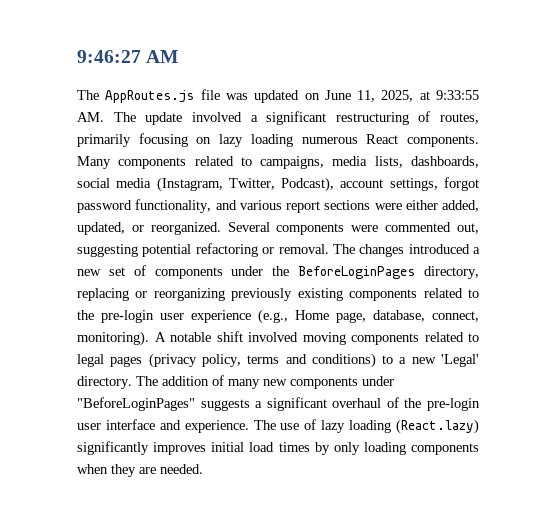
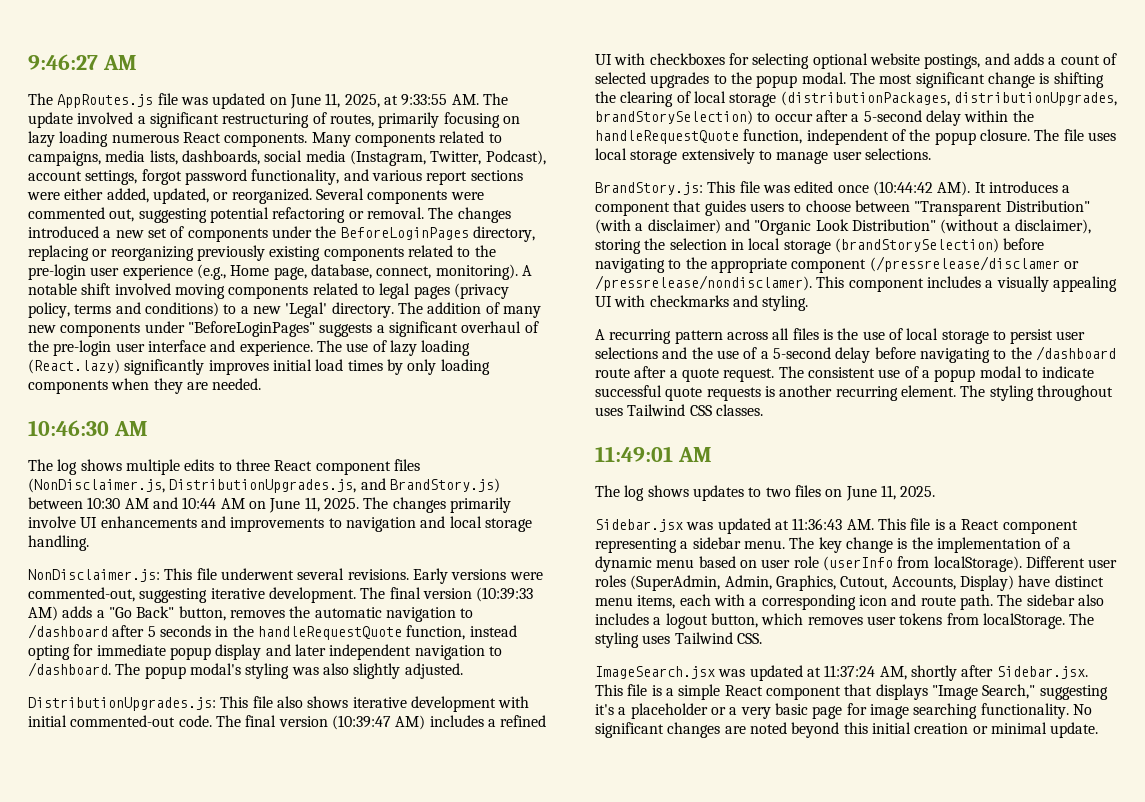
+ 10:46:30 AM
+ The log shows multiple edits to three React component files (NonDisclaimer.js, DistributionUpgrades.js, and BrandStory.js) between 10:30 AM and 10:44 AM on June 11, 2025. The changes primarily involve UI enhancements and improvements to navigation and local storage handling.
+ NonDisclaimer.js: This file underwent several revisions. Early versions were commented-out, suggesting iterative development. The final version (10:39:33 AM) adds a "Go Back" button, removes the automatic navigation to /dashboard after 5 seconds in the handleRequestQuote function, instead opting for immediate popup display and later independent navigation to /dashboard. The popup modal's styling was also slightly adjusted.
+ DistributionUpgrades.js: This file also shows iterative development with initial commented-out code. The final version (10:39:47 AM) includes a refined UI with checkboxes for selecting optional website postings, and adds a count of selected upgrades to the popup modal. The most significant change is shifting the clearing of local storage (distributionPackages, distributionUpgrades, brandStorySelection) to occur after a 5-second delay within the handleRequestQuote function, independent of the popup closure. The file uses local storage extensively to manage user selections.
+ BrandStory.js: This file was edited once (10:44:42 AM). It introduces a component that guides users to choose between "Transparent Distribution" (with a disclaimer) and "Organic Look Distribution" (without a disclaimer), storing the selection in local storage (brandStorySelection) before navigating to the appropriate component (/pressrelease/disclamer or /pressrelease/nondisclamer). This component includes a visually appealing UI with checkmarks and styling.
+ A recurring pattern across all files is the use of local storage to persist user selections and the use of a 5-second delay before navigating to the /dashboard route after a quote request. The consistent use of a popup modal to indicate successful quote requests is another recurring element. The styling throughout uses Tailwind CSS classes.
+ 11:49:01 AM
+ The log shows updates to two files on June 11, 2025.
+ Sidebar.jsx was updated at 11:36:43 AM. This file is a React component representing a sidebar menu. The key change is the implementation of a dynamic menu based on user role (userInfo from localStorage). Different user roles (SuperAdmin, Admin, Graphics, Cutout, Accounts, Display) have distinct menu items, each with a corresponding icon and route path. The sidebar also includes a logout button, which removes user tokens from localStorage. The styling uses Tailwind CSS.
+ ImageSearch.jsx was updated at 11:37:24 AM, shortly after Sidebar.jsx. This file is a simple React component that displays "Image Search," suggesting it's a placeholder or a very basic page for image searching functionality. No significant changes are noted beyond this initial creation or minimal update.

